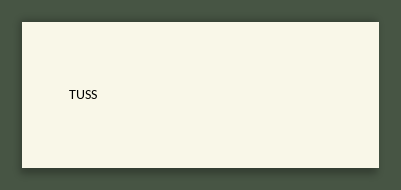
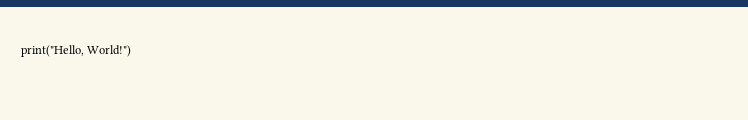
- TUSS
+ print("Hello, World!")

